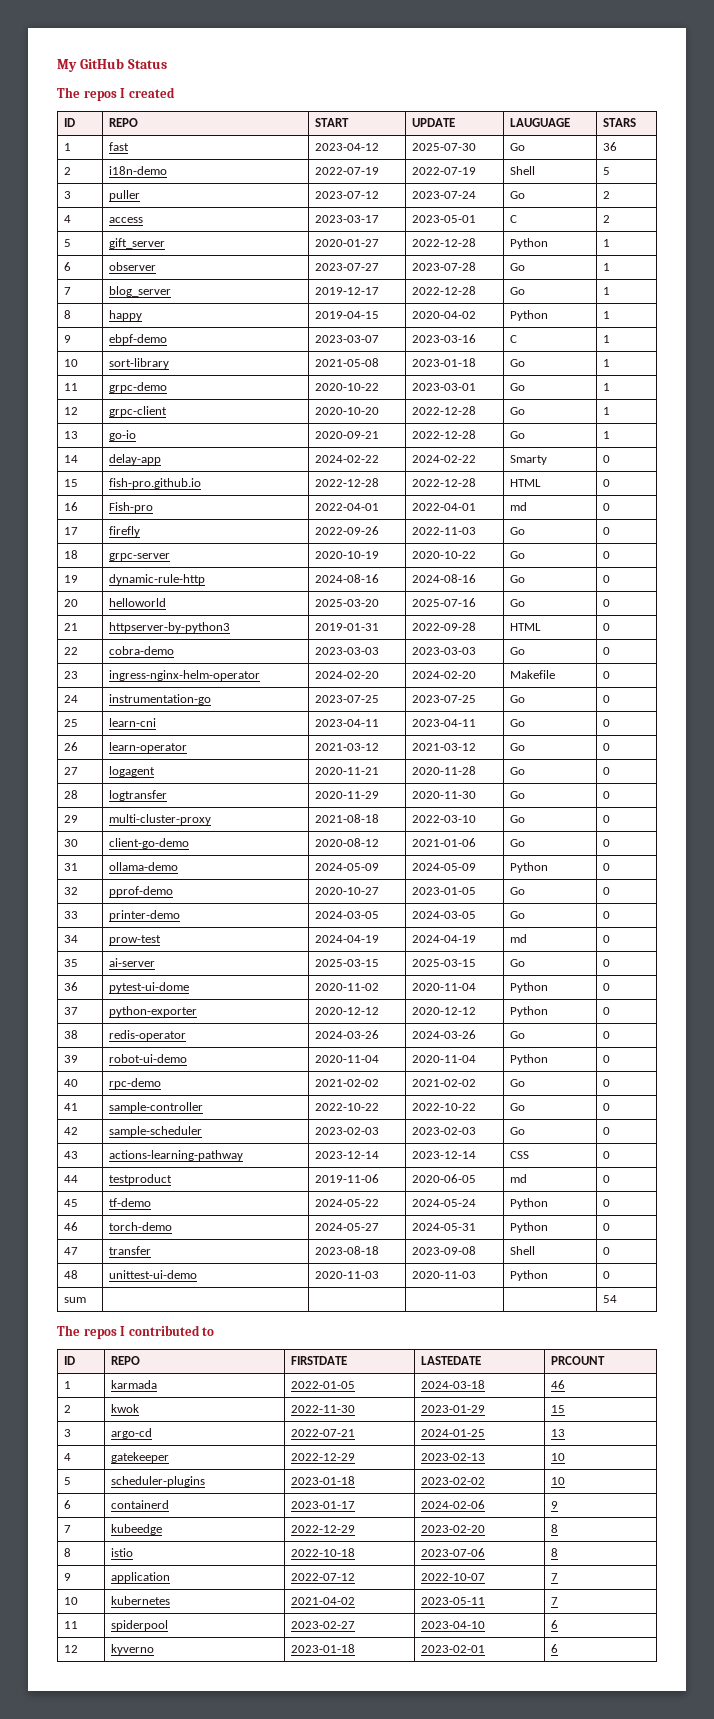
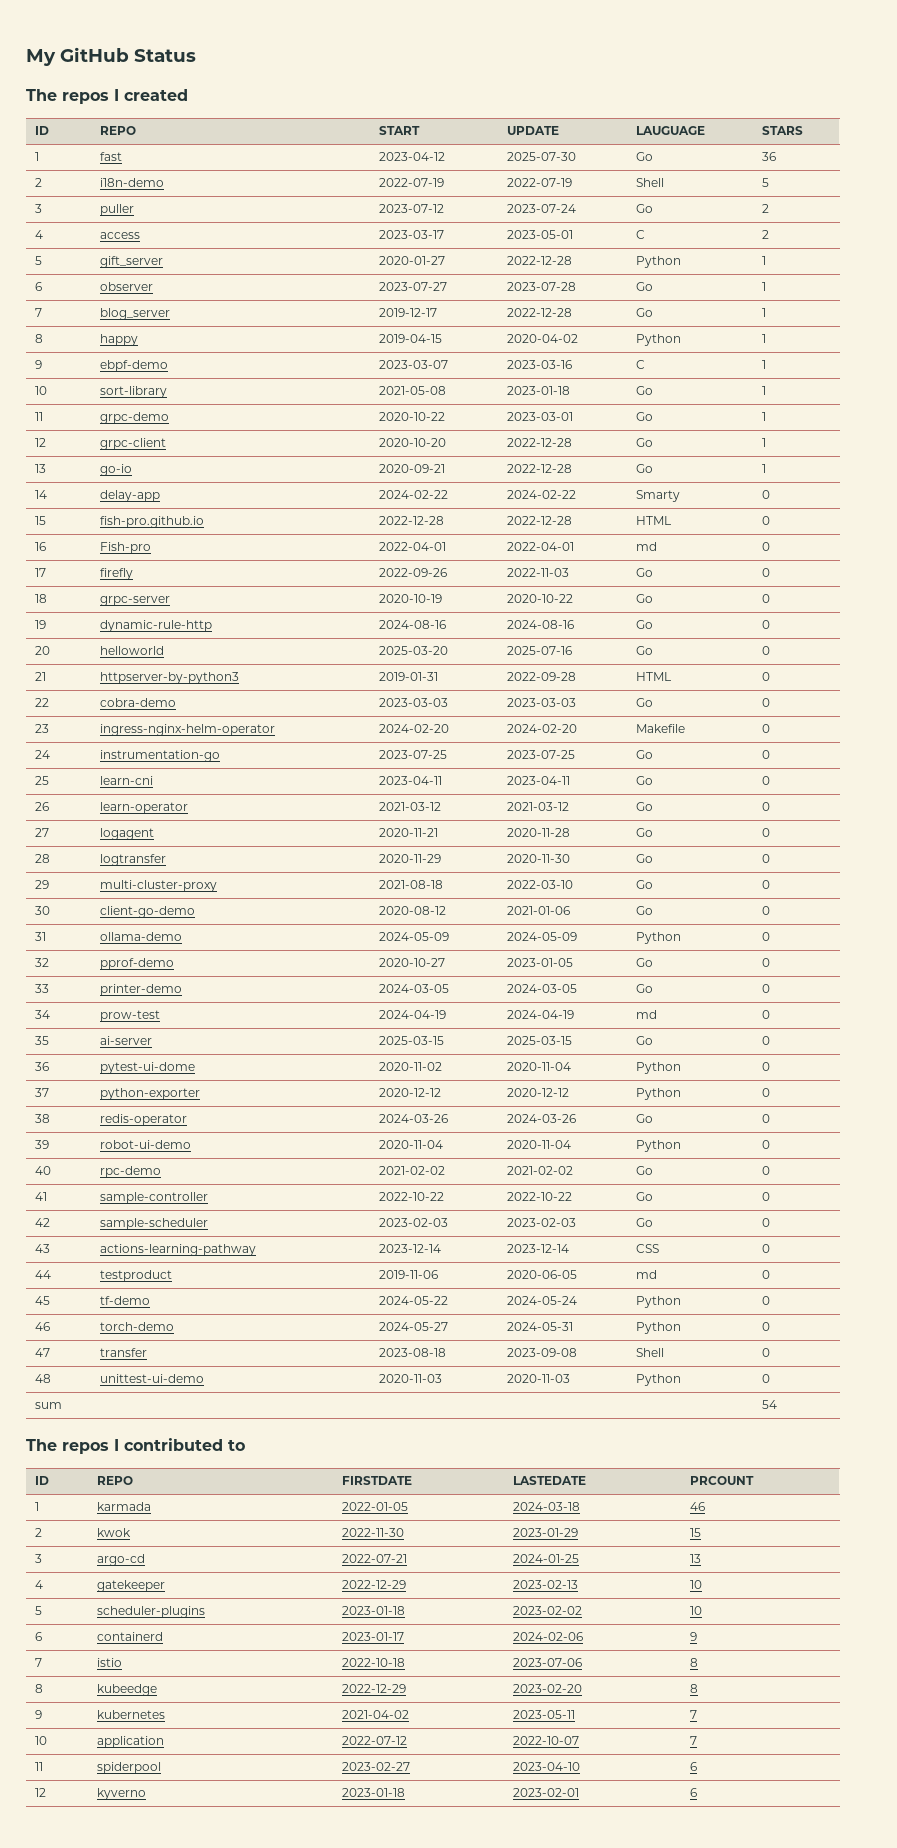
- 7 | kubeedge | 2022-12-29 | 2023-02-20 | 8
+ 7 | istio | 2022-10-18 | 2023-07-06 | 8
+ 8 | kubeedge | 2022-12-29 | 2023-02-20 | 8
- 8 | istio | 2022-10-18 | 2023-07-06 | 8
- 9 | application | 2022-07-12 | 2022-10-07 | 7
+ 9 | kubernetes | 2021-04-02 | 2023-05-11 | 7
+ 10 | application | 2022-07-12 | 2022-10-07 | 7
- 10 | kubernetes | 2021-04-02 | 2023-05-11 | 7

